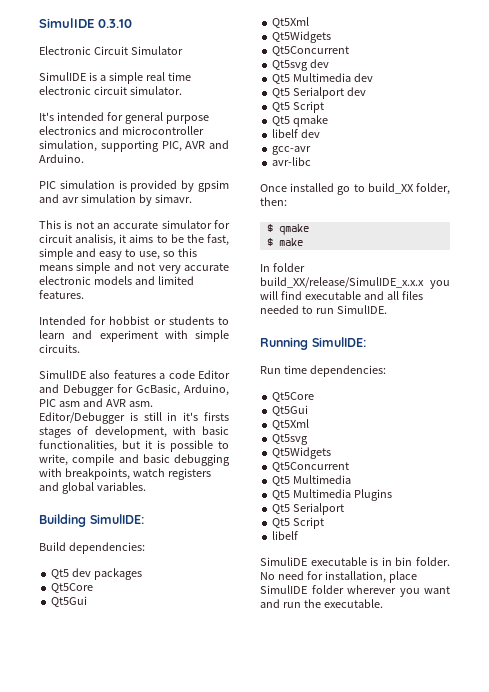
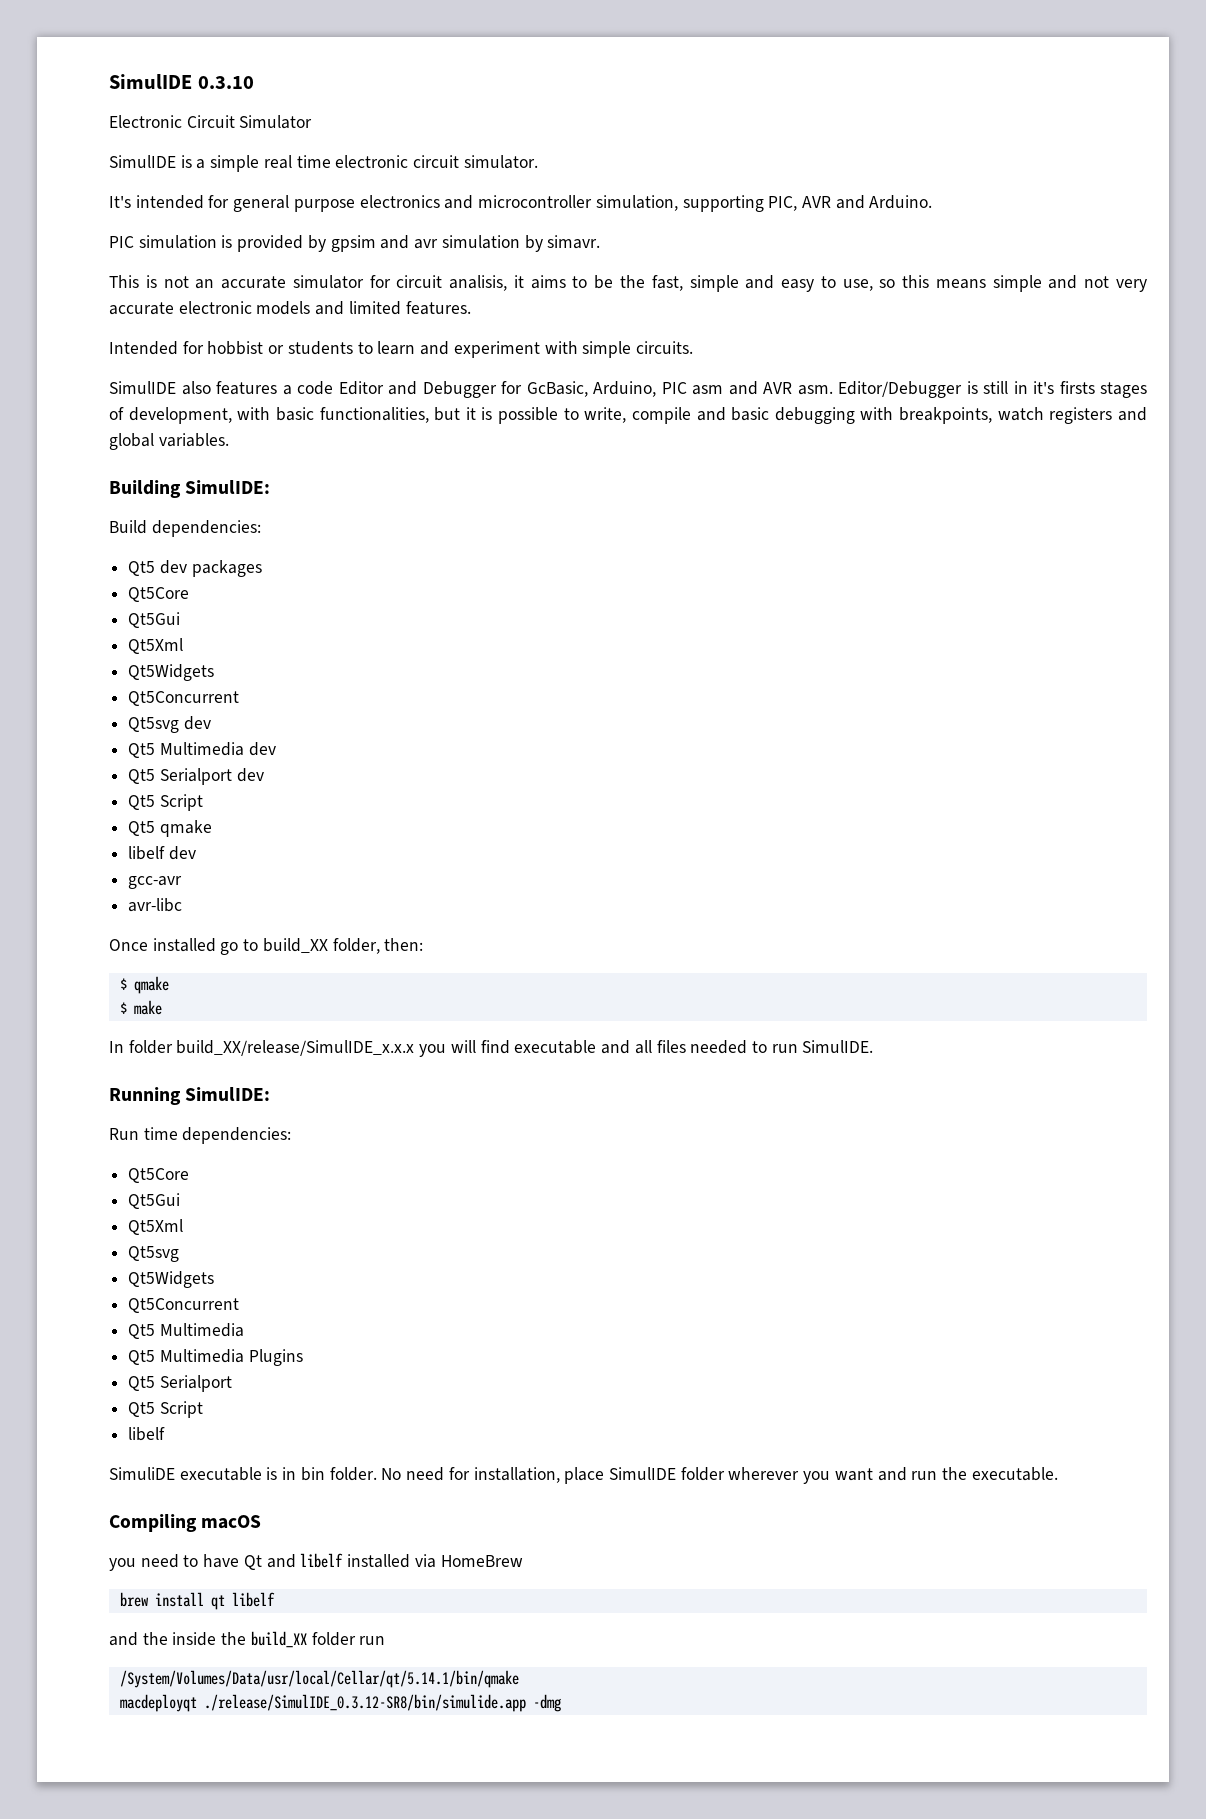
+ Compiling macOS
+ you need to have Qt and libelf installed via HomeBrew
+ brew install qt libelf
+ and the inside the build_XX folder run
+ /System/Volumes/Data/usr/local/Cellar/qt/5.14.1/bin/qmake
+ macdeployqt ./release/SimulIDE_0.3.12-SR8/bin/simulide.app -dmg

